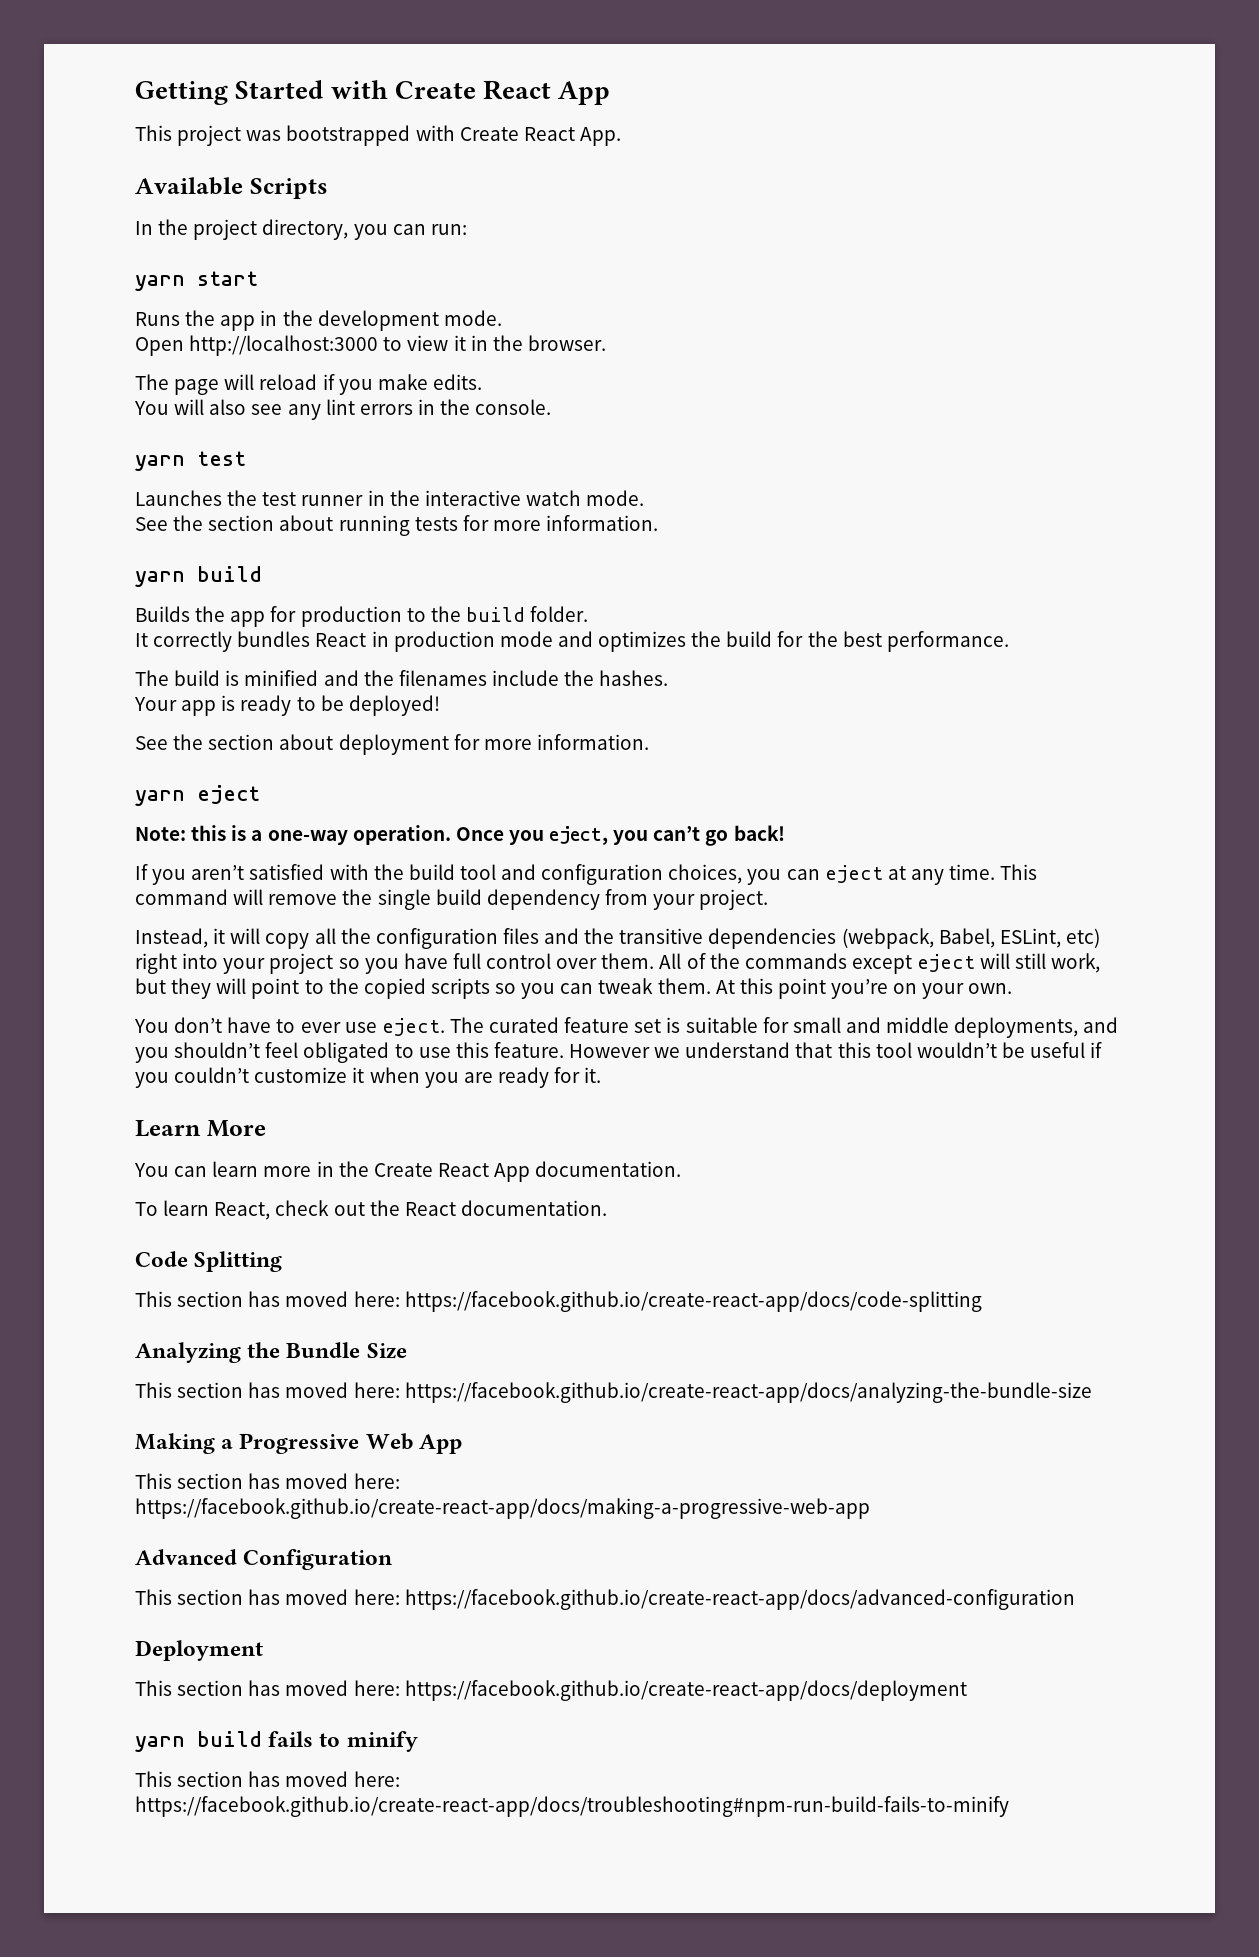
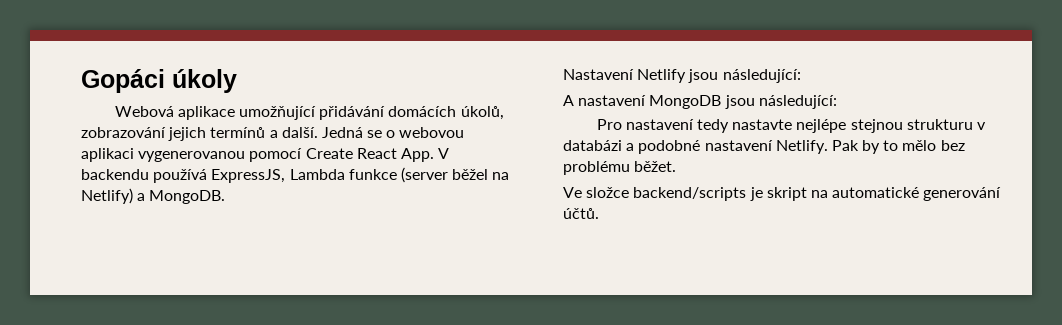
- Getting Started with Create React App
- This project was bootstrapped with Create React App.
- Available Scripts
- In the project directory, you can run:
- yarn start
- Runs the app in the development mode.
- Open http://localhost:3000 to view it in the browser.
- The page will reload if you make edits.
- You will also see any lint errors in the console.
- yarn test
- Launches the test runner in the interactive watch mode.
- See the section about running tests for more information.
- yarn build
- Builds the app for production to the build folder.
- It correctly bundles React in production mode and optimizes the build for the best performance.
- The build is minified and the filenames include the hashes.
- Your app is ready to be deployed!
- See the section about deployment for more information.
- yarn eject
- Note: this is a one-way operation. Once you eject, you can’t go back!
- If you aren’t satisfied with the build tool and configuration choices, you can eject at any time. This command will remove the single build dependency from your project.
- Instead, it will copy all the configuration files and the transitive dependencies (webpack, Babel, ESLint, etc) right into your project so you have full control over them. All of the commands except eject will still work, but they will point to the copied scripts so you can tweak them. At this point you’re on your own.
- You don’t have to ever use eject. The curated feature set is suitable for small and middle deployments, and you shouldn’t feel obligated to use this feature. However we understand that this tool wouldn’t be useful if you couldn’t customize it when you are ready for it.
- Learn More
- You can learn more in the Create React App documentation.
- To learn React, check out the React documentation.
- Code Splitting
- This section has moved here: https://facebook.github.io/create-react-app/docs/code-splitting
- Analyzing the Bundle Size
- This section has moved here: https://facebook.github.io/create-react-app/docs/analyzing-the-bundle-size
- Making a Progressive Web App
- This section has moved here: https://facebook.github.io/create-react-app/docs/making-a-progressive-web-app
- Advanced Configuration
- This section has moved here: https://facebook.github.io/create-react-app/docs/advanced-configuration
- Deployment
- This section has moved here: https://facebook.github.io/create-react-app/docs/deployment
- yarn build fails to minify
- This section has moved here: https://facebook.github.io/create-react-app/docs/troubleshooting#npm-run-build-fails-to-minify
+ Gopáci úkoly
+ Webová aplikace umožňující přidávání domácích úkolů, zobrazování jejich termínů a další. Jedná se o webovou aplikaci vygenerovanou pomocí Create React App. V backendu používá ExpressJS, Lambda funkce (server běžel na Netlify) a MongoDB.
+ Nastavení Netlify jsou následující:
+ A nastavení MongoDB jsou následující:
+ Pro nastavení tedy nastavte nejlépe stejnou strukturu v databázi a podobné nastavení Netlify. Pak by to mělo bez problému běžet.
+ Ve složce backend/scripts je skript na automatické generování účtů.

